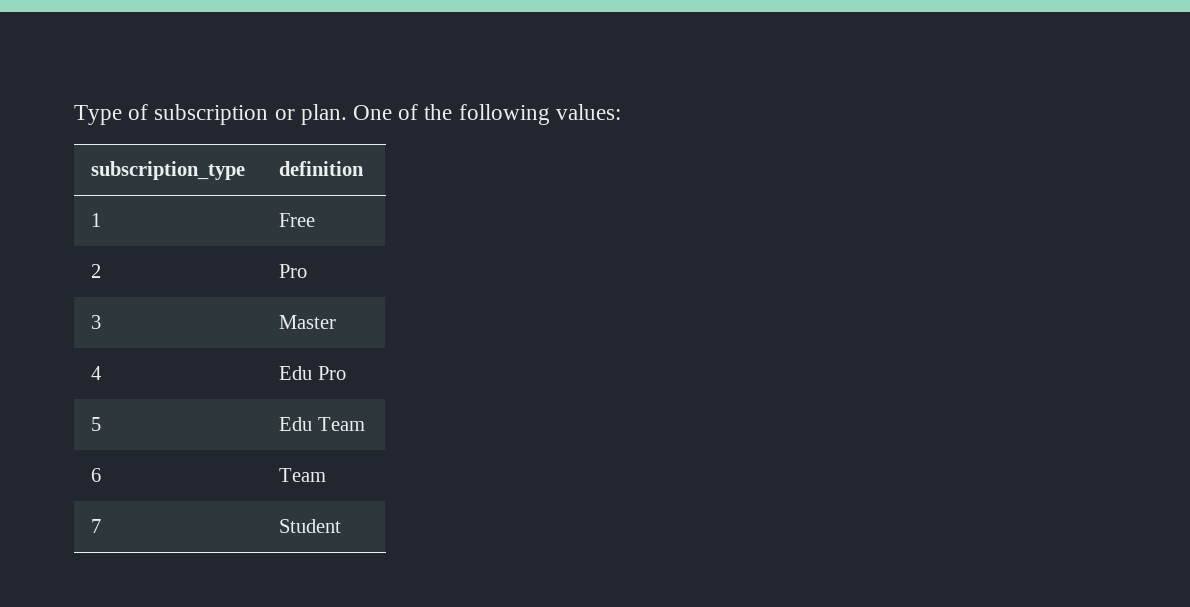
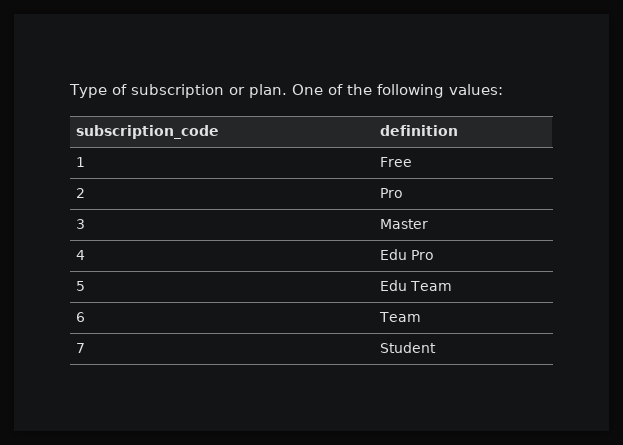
- subscription_type | definition
+ subscription_code | definition

